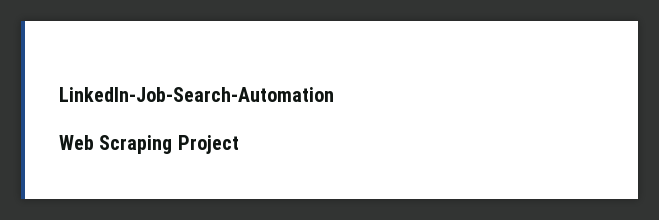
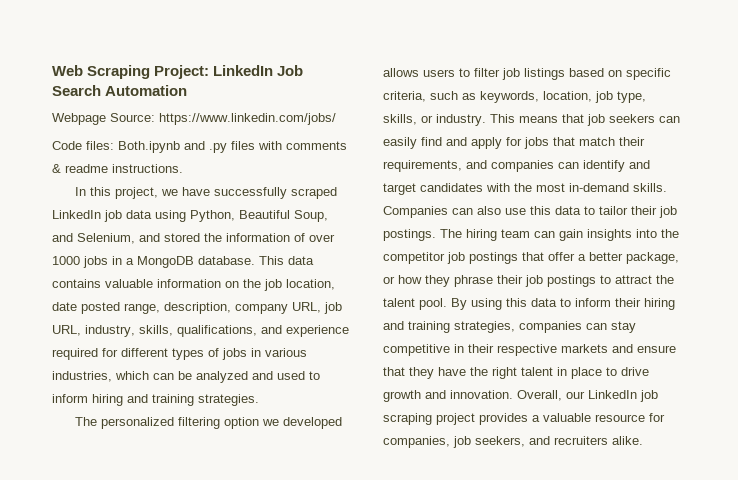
- LinkedIn-Job-Search-Automation
- Web Scraping Project
+ Web Scraping Project: LinkedIn Job Search Automation
+ Webpage Source: https://www.linkedin.com/jobs/
+ Code files: Both.ipynb and .py files with comments & readme instructions.
+ In this project, we have successfully scraped LinkedIn job data using Python, Beautiful Soup, and Selenium, and stored the information of over 1000 jobs in a MongoDB database. This data contains valuable information on the job location, date posted range, description, company URL, job URL, industry, skills, qualifications, and experience required for different types of jobs in various industries, which can be analyzed and used to inform hiring and training strategies.
+ The personalized filtering option we developed allows users to filter job listings based on specific criteria, such as keywords, location, job type, skills, or industry. This means that job seekers can easily find and apply for jobs that match their requirements, and companies can identify and target candidates with the most in-demand skills. Companies can also use this data to tailor their job postings. The hiring team can gain insights into the competitor job postings that offer a better package, or how they phrase their job postings to attract the talent pool. By using this data to inform their hiring and training strategies, companies can stay competitive in their respective markets and ensure that they have the right talent in place to drive growth and innovation. Overall, our LinkedIn job scraping project provides a valuable resource for companies, job seekers, and recruiters alike.

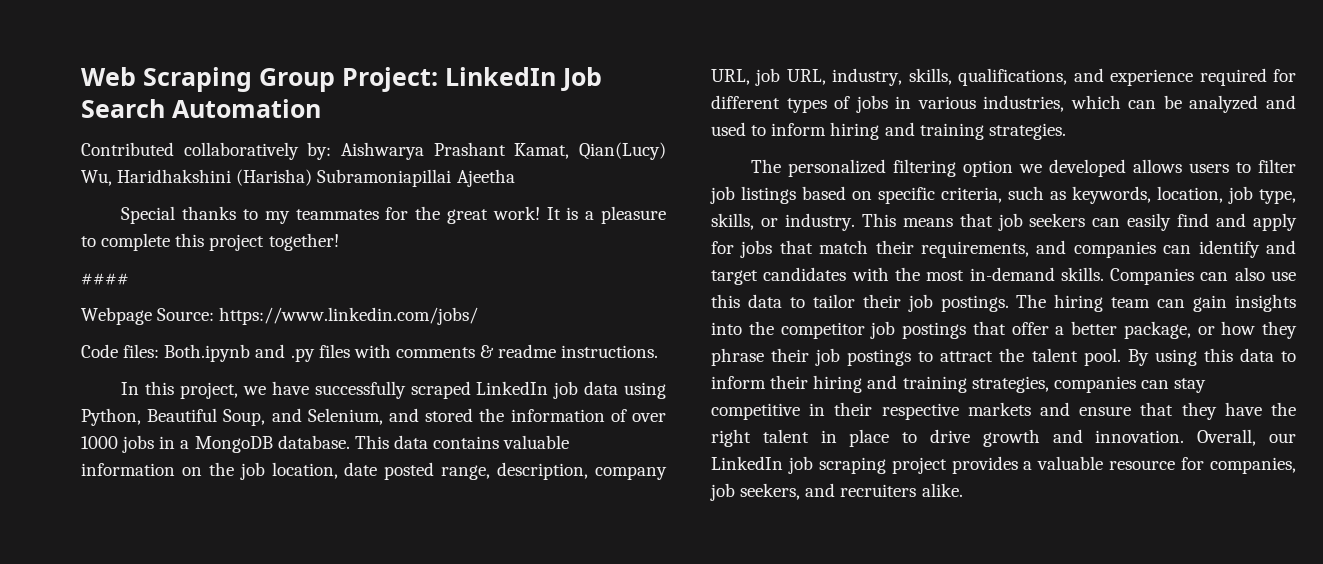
- Web Scraping Project: LinkedIn Job Search Automation
+ Web Scraping Group Project: LinkedIn Job Search Automation
+ Contributed collaboratively by: Aishwarya Prashant Kamat, Qian(Lucy) Wu, Haridhakshini (Harisha) Subramoniapillai Ajeetha
+ Special thanks to my teammates for the great work! It is a pleasure to complete this project together!
+ ####

